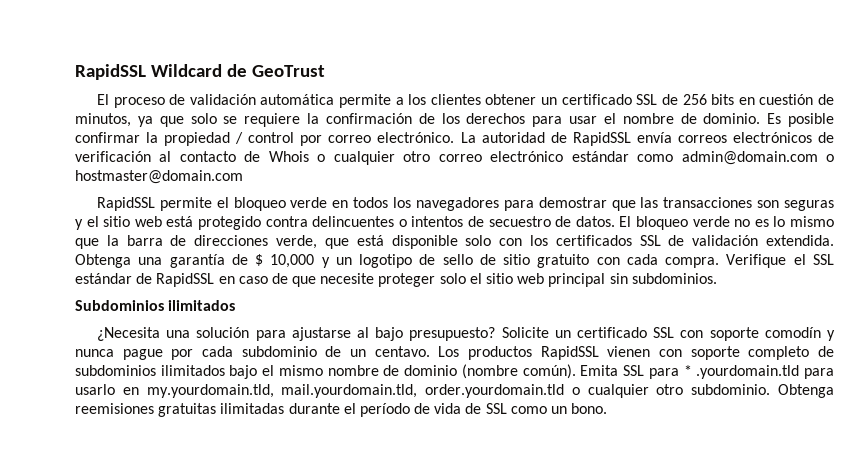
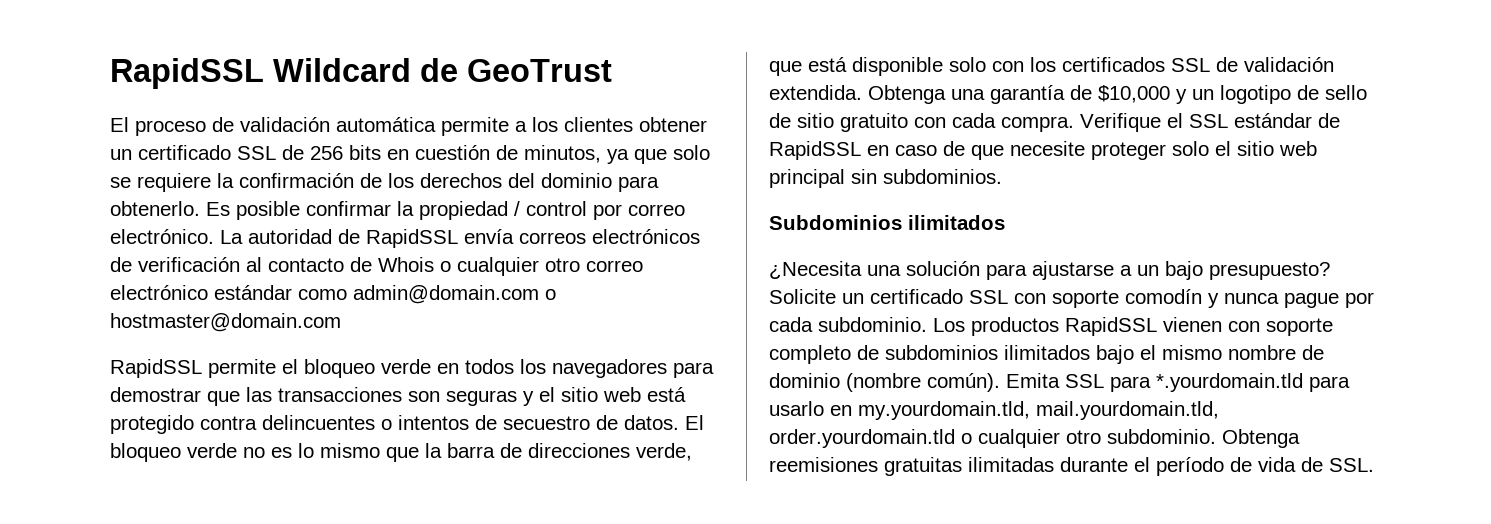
- El proceso de validación automática permite a los clientes obtener un certificado SSL de 256 bits en cuestión de minutos, ya que solo se requiere la confirmación de los derechos para usar el nombre de dominio.
+ El proceso de validación automática permite a los clientes obtener un certificado SSL de 256 bits en cuestión de minutos, ya que solo se requiere la confirmación de los derechos del dominio para obtenerlo.
- Obtenga una garantía de $ 10,000 y un logotipo de sello de sitio gratuito con cada compra.
+ Obtenga una garantía de $10,000 y un logotipo de sello de sitio gratuito con cada compra.
- ¿Necesita una solución para ajustarse al bajo presupuesto?
+ ¿Necesita una solución para ajustarse a un bajo presupuesto?
- Solicite un certificado SSL con soporte comodín y nunca pague por cada subdominio de un centavo.
+ Solicite un certificado SSL con soporte comodín y nunca pague por cada subdominio.
- Emita SSL para * .yourdomain.tld para usarlo en my.yourdomain.tld, mail.yourdomain.tld, order.yourdomain.tld o cualquier otro subdominio.
+ Emita SSL para *.yourdomain.tld para usarlo en my.yourdomain.tld, mail.yourdomain.tld, order.yourdomain.tld o cualquier otro subdominio.
- Obtenga reemisiones gratuitas ilimitadas durante el período de vida de SSL como un bono.
+ Obtenga reemisiones gratuitas ilimitadas durante el período de vida de SSL.

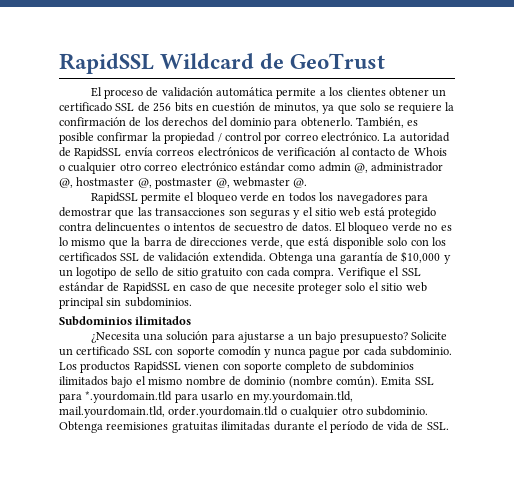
- Es posible confirmar la propiedad / control por correo electrónico.
+ También, es posible confirmar la propiedad / control por correo electrónico.
- La autoridad de RapidSSL envía correos electrónicos de verificación al contacto de Whois o cualquier otro correo electrónico estándar como admin@domain.com o hostmaster@domain.com
+ La autoridad de RapidSSL envía correos electrónicos de verificación al contacto de Whois o cualquier otro correo electrónico estándar como admin @, administrador @, hostmaster @, postmaster @, webmaster @.

